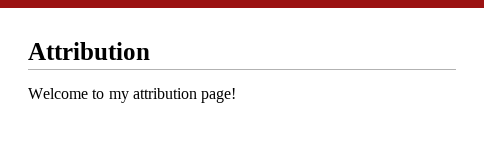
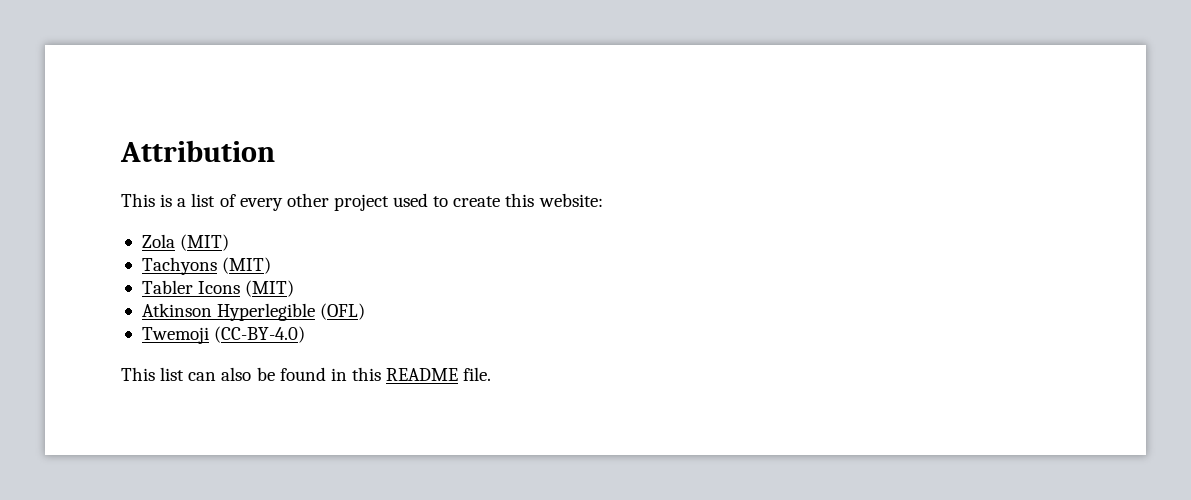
- Welcome to my attribution page!
+ This is a list of every other project used to create this website:
+ Zola (MIT)
+ Tachyons (MIT)
+ Tabler Icons (MIT)
+ Atkinson Hyperlegible (OFL)
+ Twemoji (CC-BY-4.0)
+ This list can also be found in this README file.

